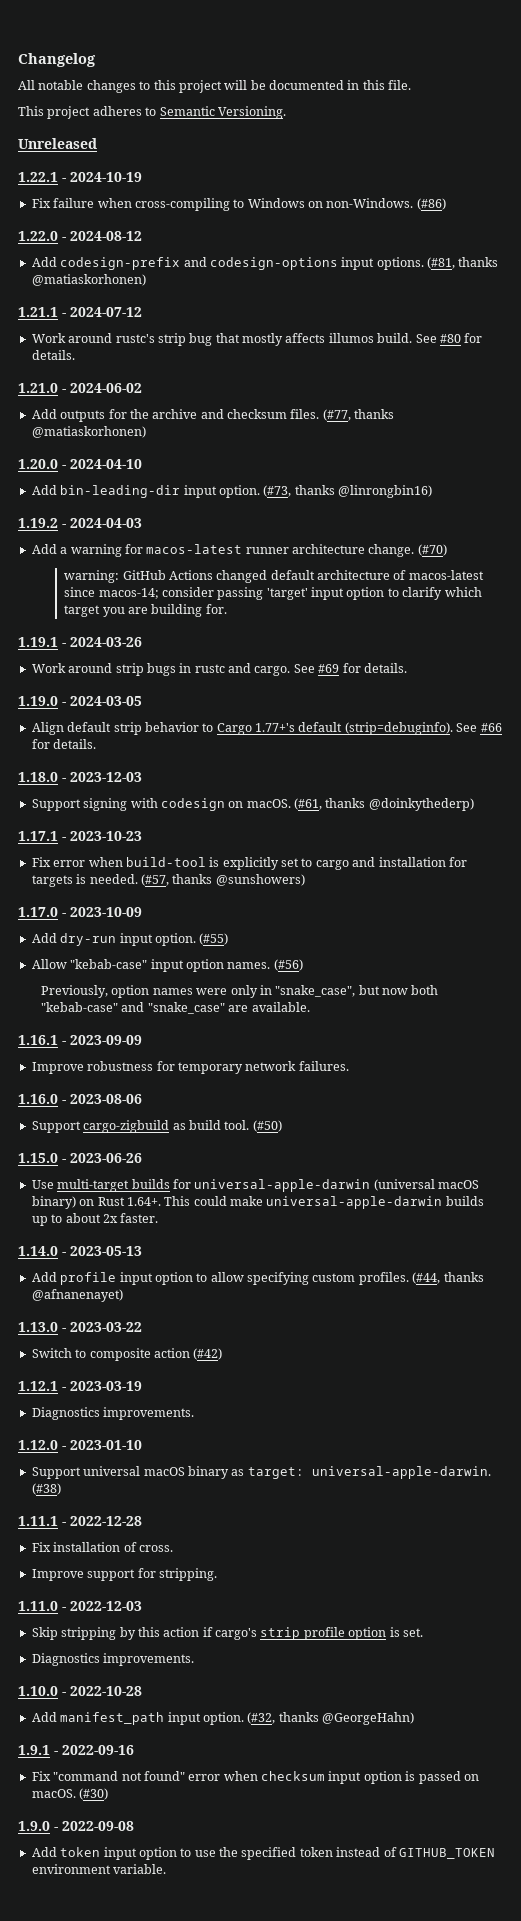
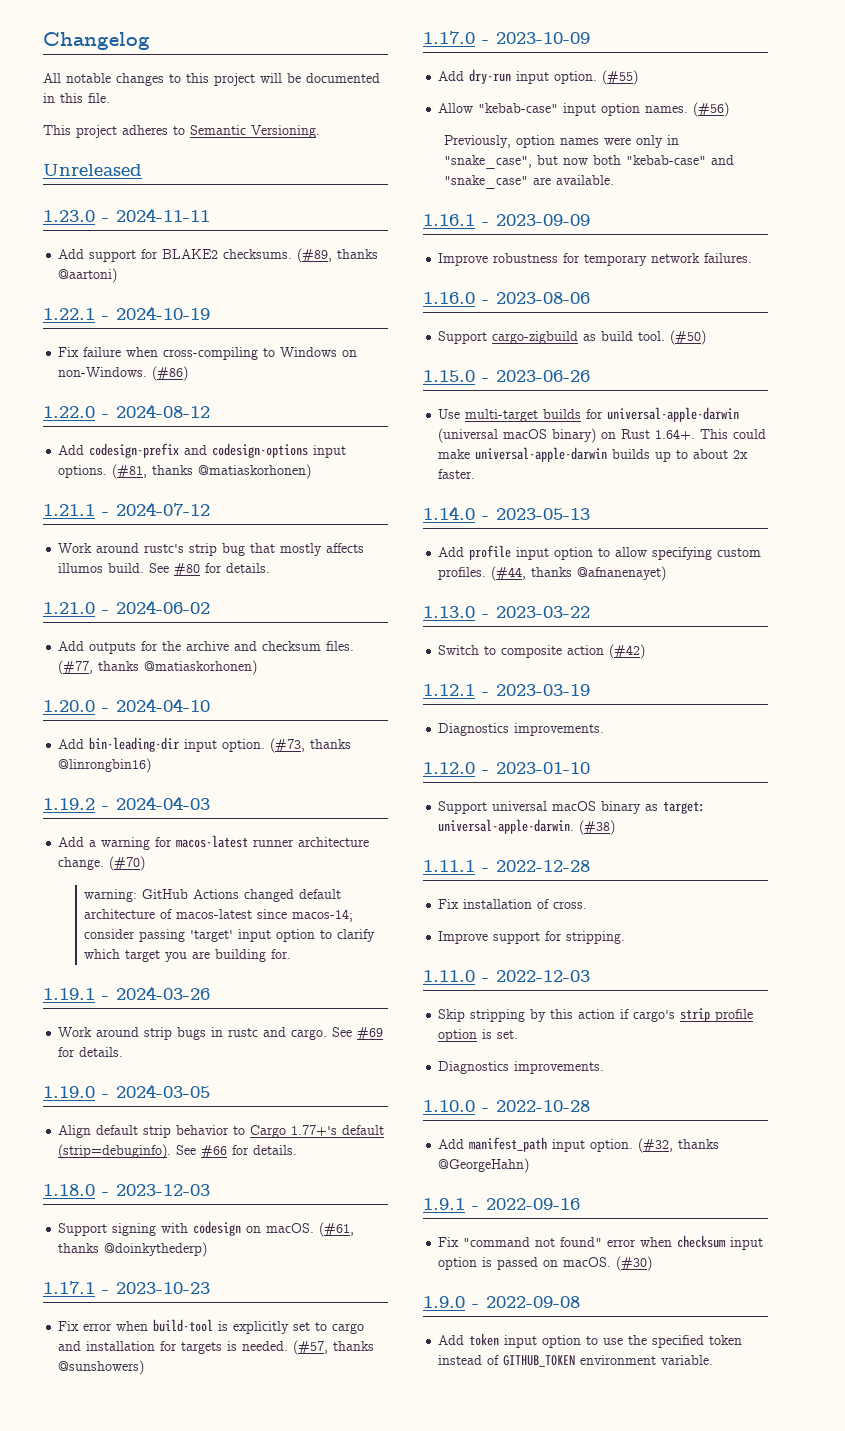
+ 1.23.0 - 2024-11-11
+ Add support for BLAKE2 checksums. (#89, thanks @aartoni)

